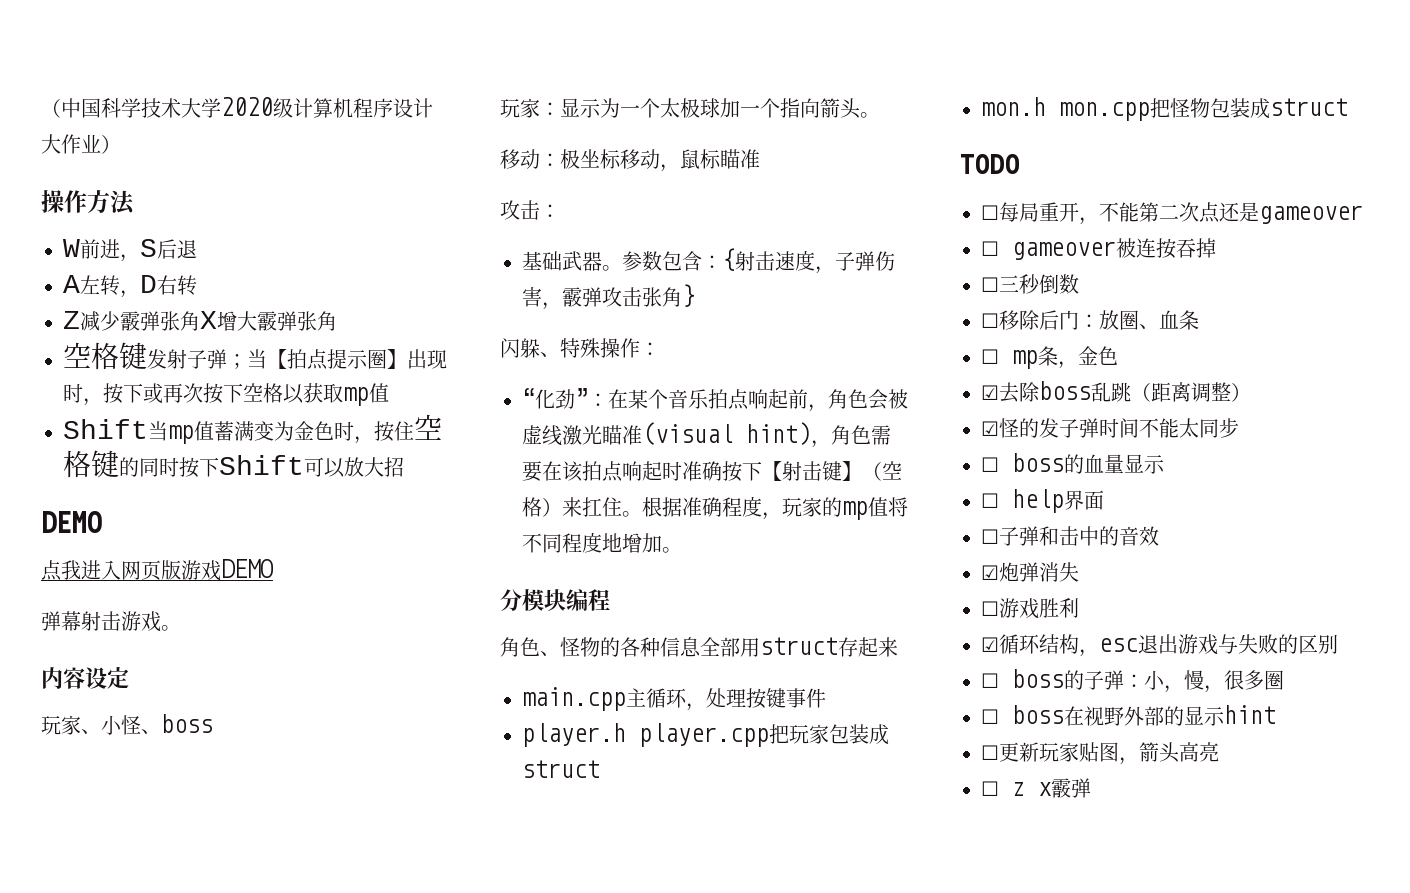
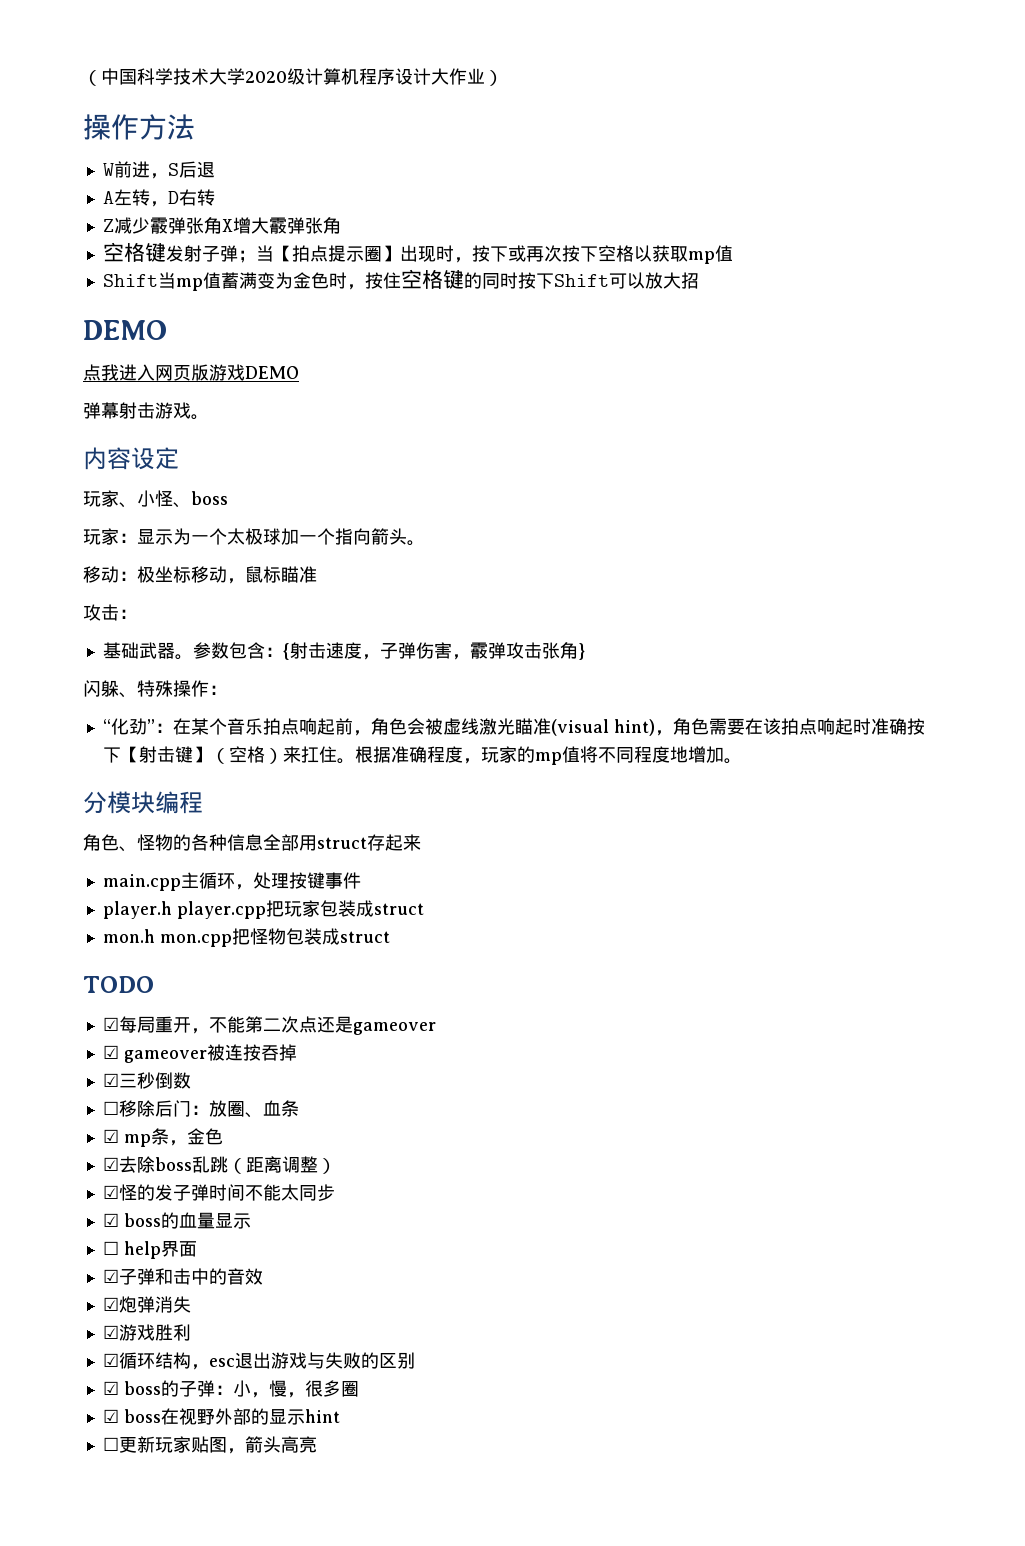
- ☐每局重开，不能第二次点还是gameover
+ ☑每局重开，不能第二次点还是gameover
- ☐ gameover被连按吞掉
+ ☑ gameover被连按吞掉
- ☐三秒倒数
+ ☑三秒倒数
- ☐ mp条，金色
+ ☑ mp条，金色
- ☐ boss的血量显示
+ ☑ boss的血量显示
- ☐子弹和击中的音效
+ ☑子弹和击中的音效
- ☐游戏胜利
+ ☑游戏胜利
- ☐ boss的子弹：小，慢，很多圈
+ ☑ boss的子弹：小，慢，很多圈
- ☐ boss在视野外部的显示hint
+ ☑ boss在视野外部的显示hint
- ☐ z x霰弹

